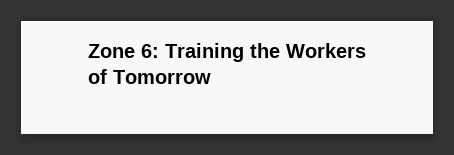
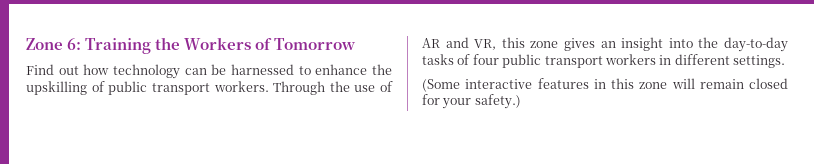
+ Find out how technology can be harnessed to enhance the upskilling of public transport workers. Through the use of AR and VR, this zone gives an insight into the day-to-day tasks of four public transport workers in different settings.
+ (Some interactive features in this zone will remain closed for your safety.)

